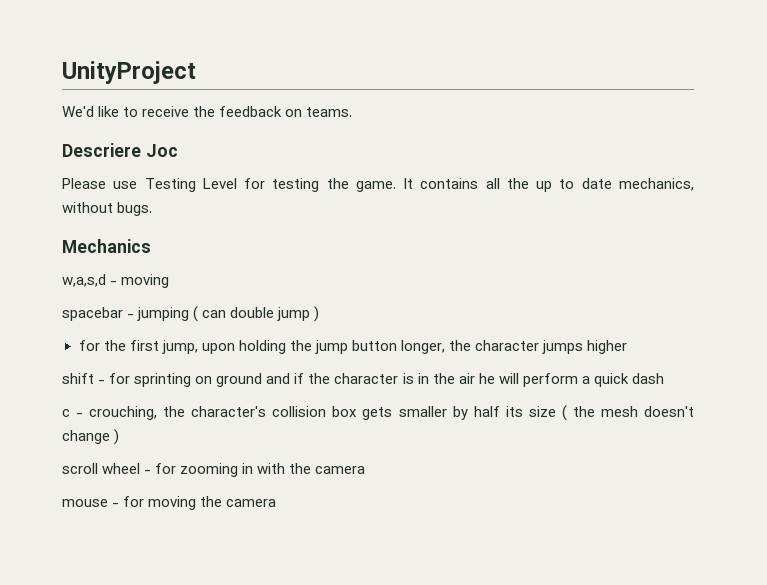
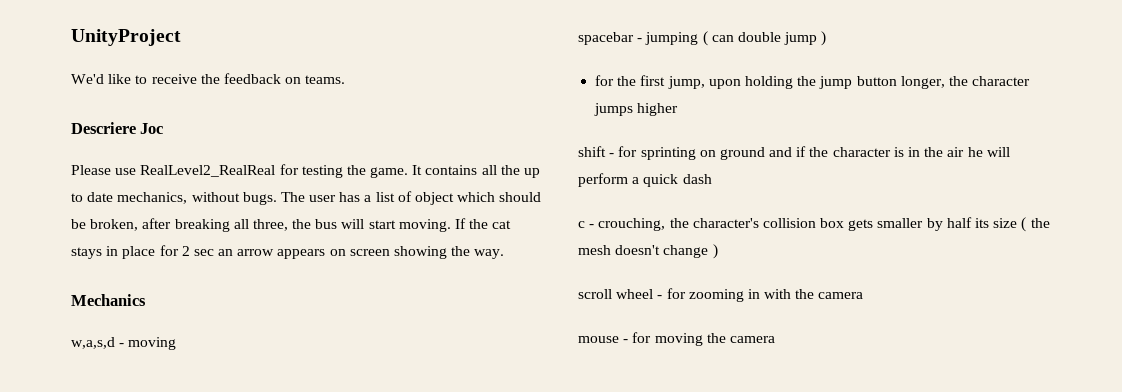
- Please use Testing Level for testing the game.
+ Please use RealLevel2_RealReal for testing the game.
+ The user has a list of object which should be broken, after breaking all three, the bus will start moving. If the cat stays in place for 2 sec an arrow appears on screen showing the way.

